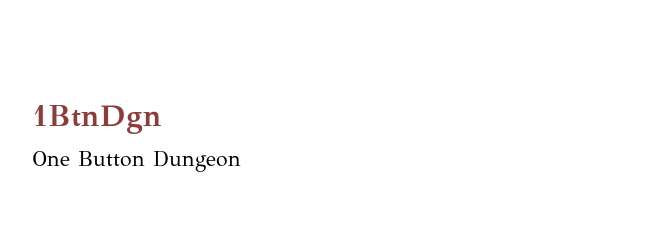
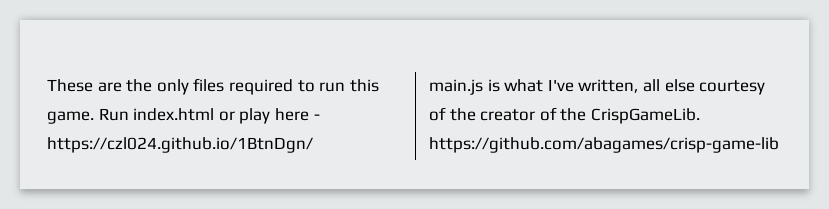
- 1BtnDgn
- One Button Dungeon
+ These are the only files required to run this game. Run index.html or play here - https://czl024.github.io/1BtnDgn/
+ main.js is what I've written, all else courtesy of the creator of the CrispGameLib. https://github.com/abagames/crisp-game-lib

